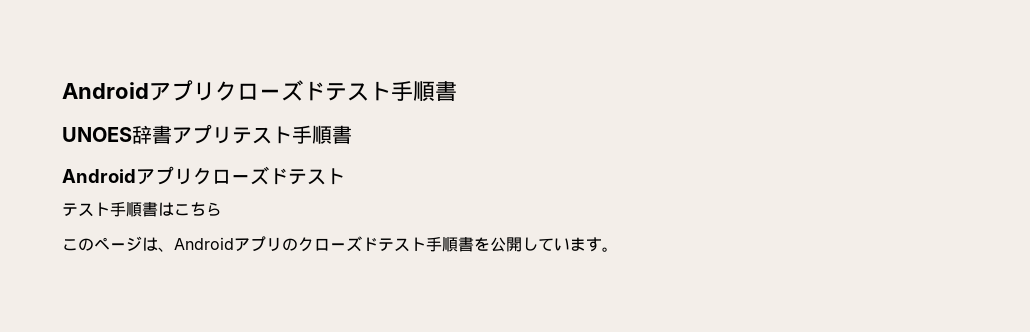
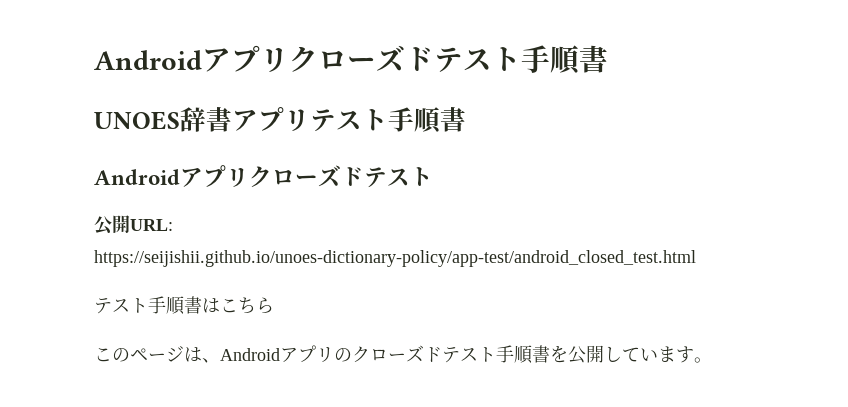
+ 公開URL: https://seijishii.github.io/unoes-dictionary-policy/app-test/android_closed_test.html

